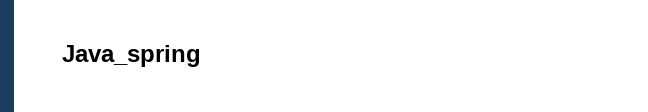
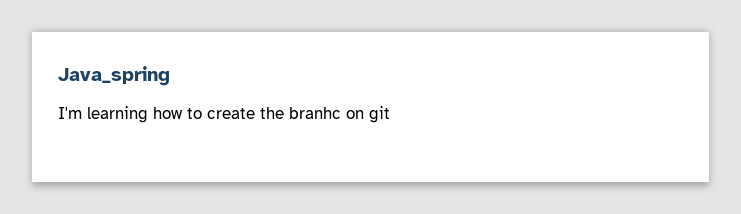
+ I'm learning how to create the branhc on git

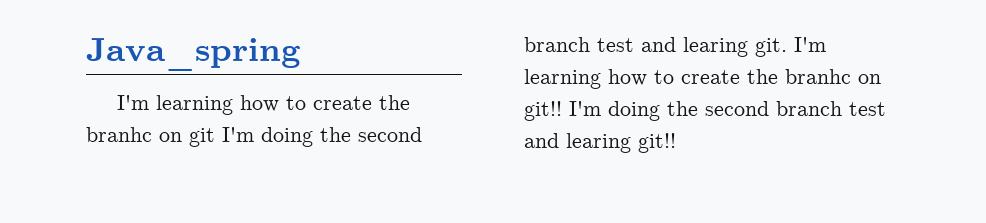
- I'm learning how to create the branhc on git
+ I'm learning how to create the branhc on git I'm doing the second branch test and learing git. I'm learning how to create the branhc on git!! I'm doing the second branch test and learing git!!

